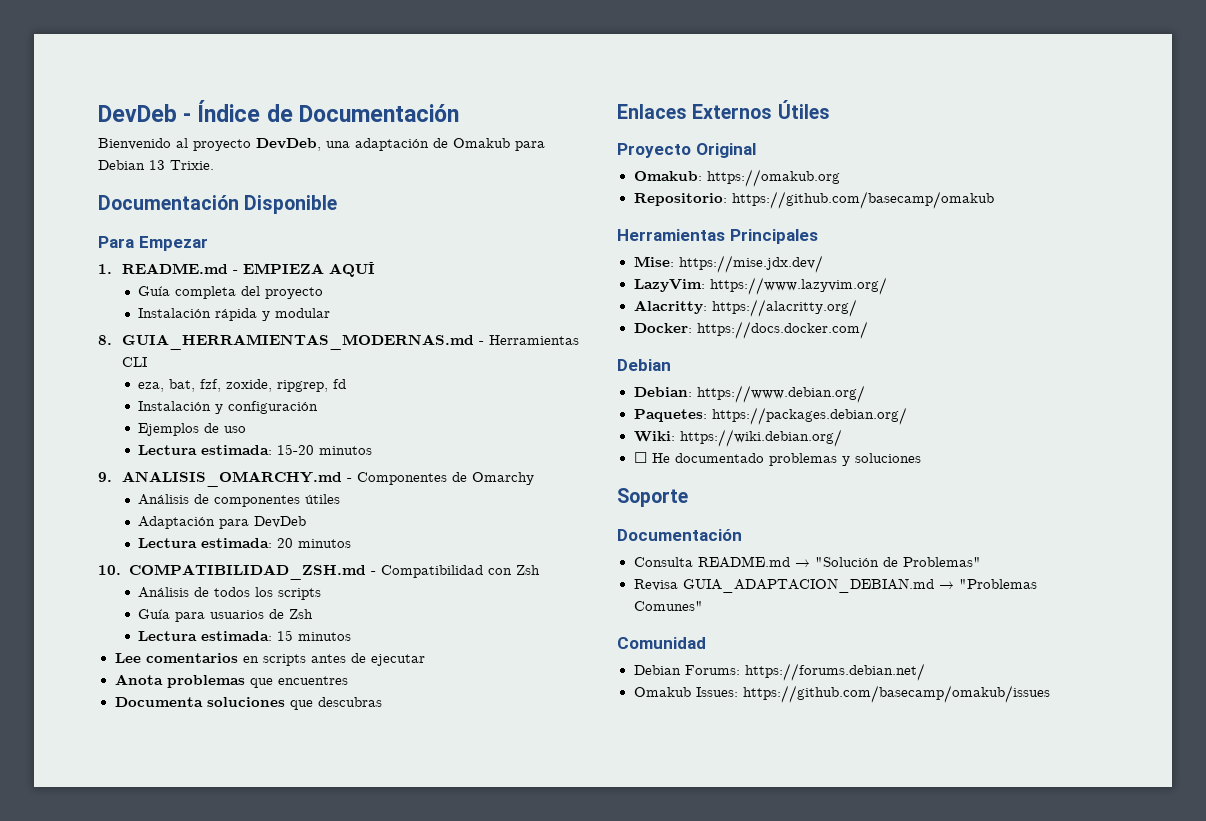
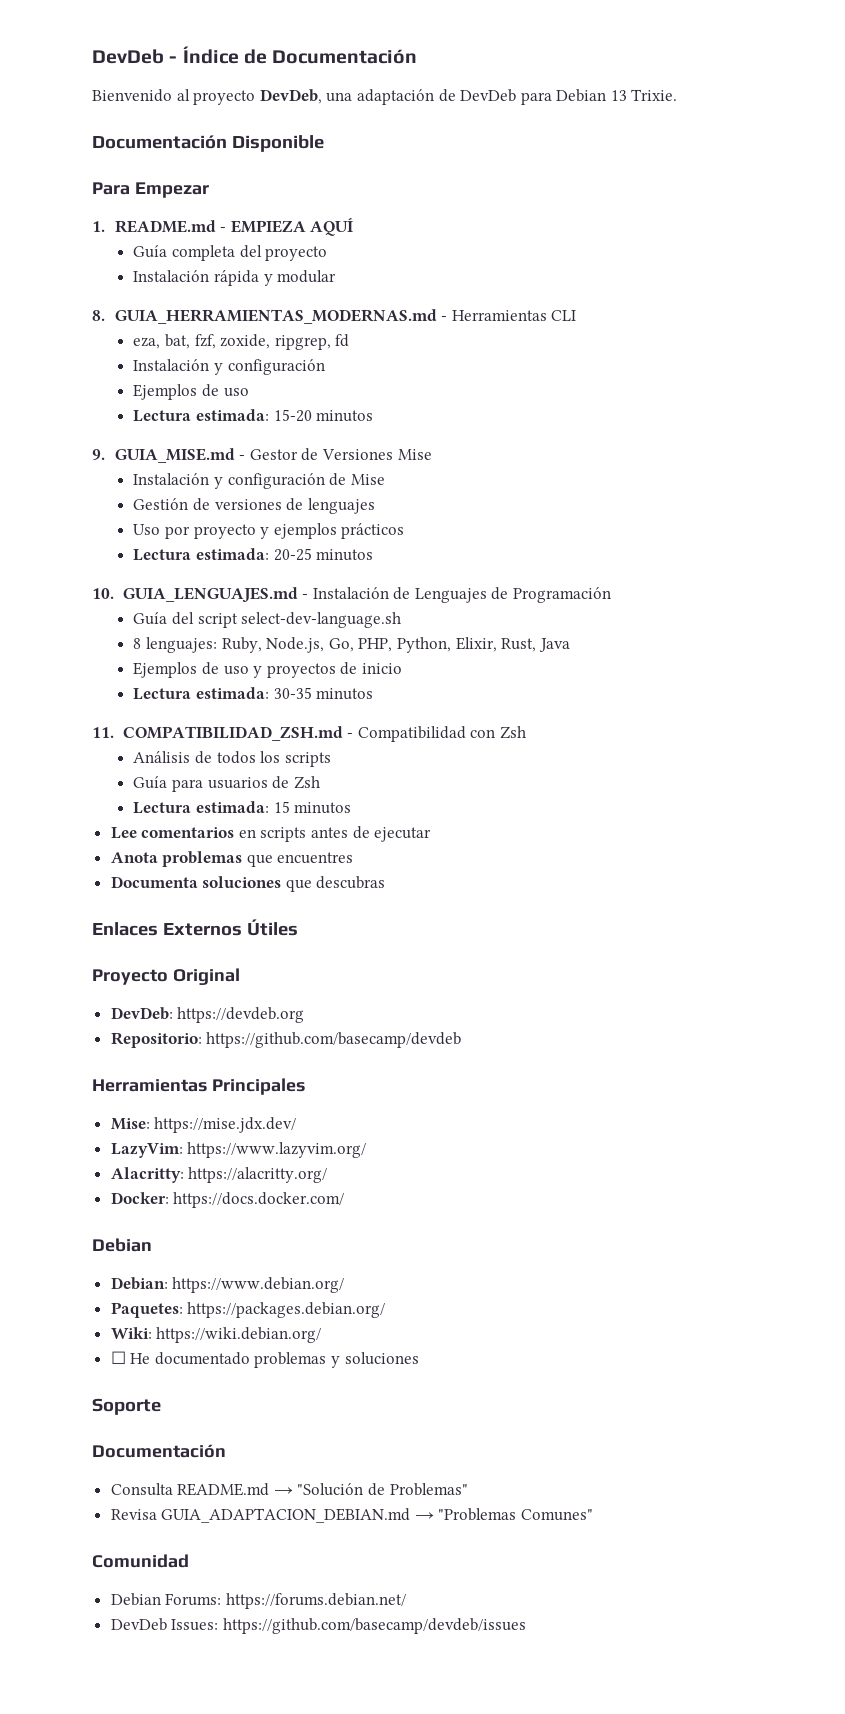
- Bienvenido al proyecto DevDeb, una adaptación de Omakub para Debian 13 Trixie.
+ Bienvenido al proyecto DevDeb, una adaptación de DevDeb para Debian 13 Trixie.
- 9. ANALISIS_OMARCHY.md - Componentes de Omarchy
- Análisis de componentes útiles
- Adaptación para DevDeb
- Lectura estimada: 20 minutos
- 10. COMPATIBILIDAD_ZSH.md - Compatibilidad con Zsh
+ 9. GUIA_MISE.md - Gestor de Versiones Mise
+ Instalación y configuración de Mise
+ Gestión de versiones de lenguajes
+ Uso por proyecto y ejemplos prácticos
+ Lectura estimada: 20-25 minutos
+ 10. GUIA_LENGUAJES.md - Instalación de Lenguajes de Programación
+ Guía del script select-dev-language.sh
+ 8 lenguajes: Ruby, Node.js, Go, PHP, Python, Elixir, Rust, Java
+ Ejemplos de uso y proyectos de inicio
+ Lectura estimada: 30-35 minutos
+ 11. COMPATIBILIDAD_ZSH.md - Compatibilidad con Zsh
- Omakub: https://omakub.org
+ DevDeb: https://devdeb.org
- Repositorio: https://github.com/basecamp/omakub
+ Repositorio: https://github.com/basecamp/devdeb
- Omakub Issues: https://github.com/basecamp/omakub/issues
+ DevDeb Issues: https://github.com/basecamp/devdeb/issues

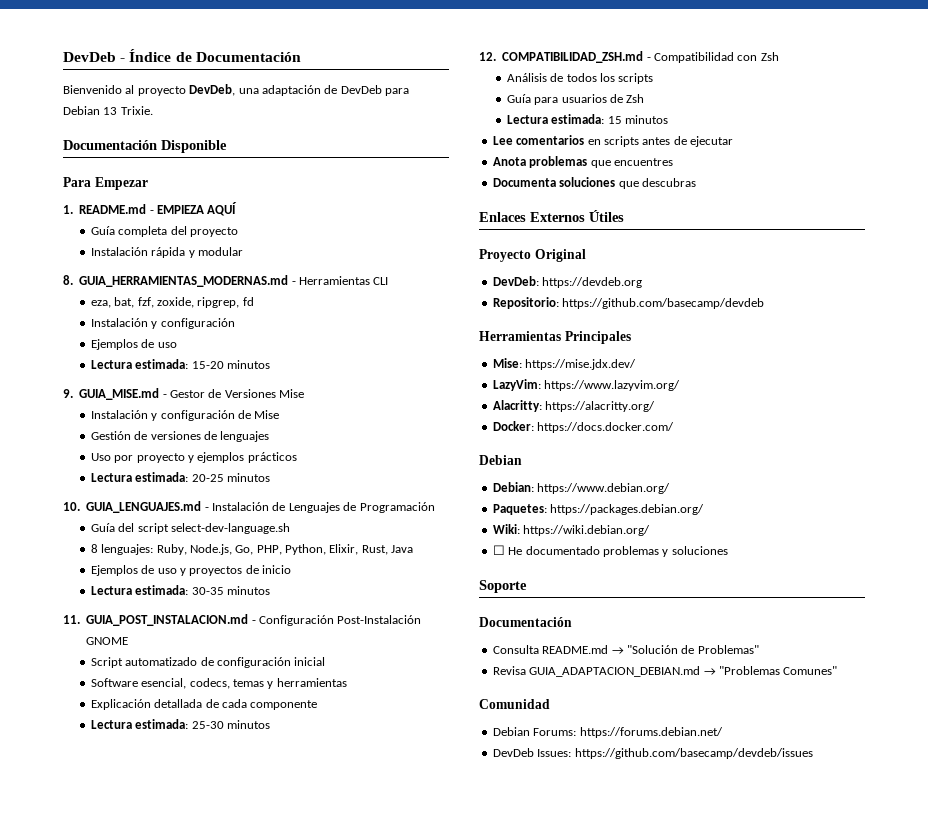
- 11. COMPATIBILIDAD_ZSH.md - Compatibilidad con Zsh
+ 11. GUIA_POST_INSTALACION.md - Configuración Post-Instalación GNOME
+ Script automatizado de configuración inicial
+ Software esencial, codecs, temas y herramientas
+ Explicación detallada de cada componente
+ Lectura estimada: 25-30 minutos
+ 12. COMPATIBILIDAD_ZSH.md - Compatibilidad con Zsh

